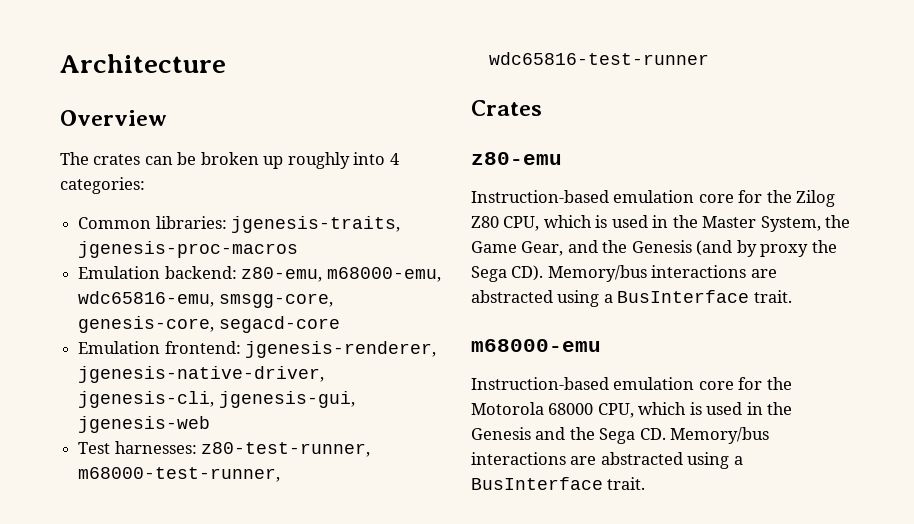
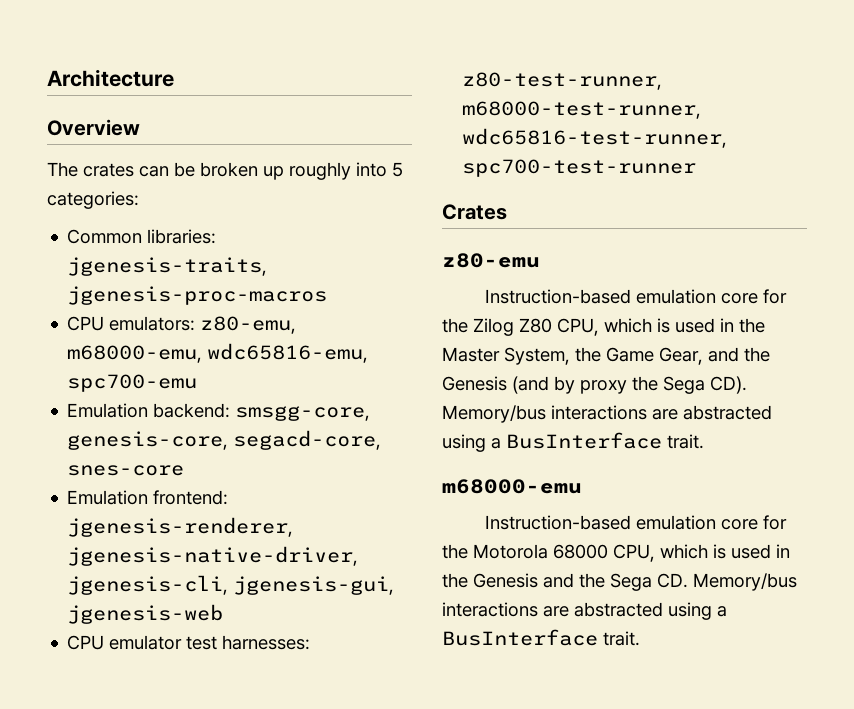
- The crates can be broken up roughly into 4 categories:
+ The crates can be broken up roughly into 5 categories:
- Emulation backend: z80-emu, m68000-emu, wdc65816-emu, smsgg-core, genesis-core, segacd-core
+ CPU emulators: z80-emu, m68000-emu, wdc65816-emu, spc700-emu
+ Emulation backend: smsgg-core, genesis-core, segacd-core, snes-core
- Test harnesses: z80-test-runner, m68000-test-runner, wdc65816-test-runner
+ CPU emulator test harnesses: z80-test-runner, m68000-test-runner, wdc65816-test-runner, spc700-test-runner

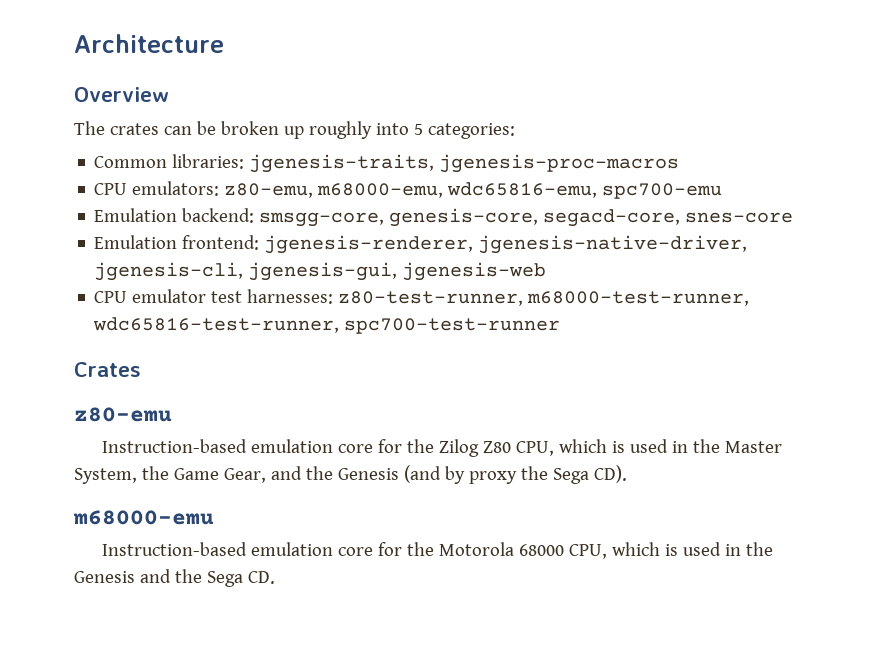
- Instruction-based emulation core for the Zilog Z80 CPU, which is used in the Master System, the Game Gear, and the Genesis (and by proxy the Sega CD). Memory/bus interactions are abstracted using a BusInterface trait.
+ Instruction-based emulation core for the Zilog Z80 CPU, which is used in the Master System, the Game Gear, and the Genesis (and by proxy the Sega CD).
- Instruction-based emulation core for the Motorola 68000 CPU, which is used in the Genesis and the Sega CD. Memory/bus interactions are abstracted using a BusInterface trait.
+ Instruction-based emulation core for the Motorola 68000 CPU, which is used in the Genesis and the Sega CD.

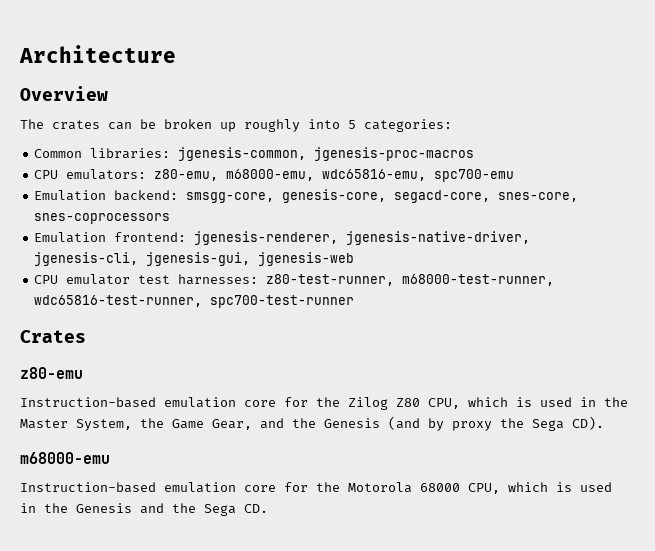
- Common libraries: jgenesis-traits, jgenesis-proc-macros
+ Common libraries: jgenesis-common, jgenesis-proc-macros
- Emulation backend: smsgg-core, genesis-core, segacd-core, snes-core
+ Emulation backend: smsgg-core, genesis-core, segacd-core, snes-core, snes-coprocessors

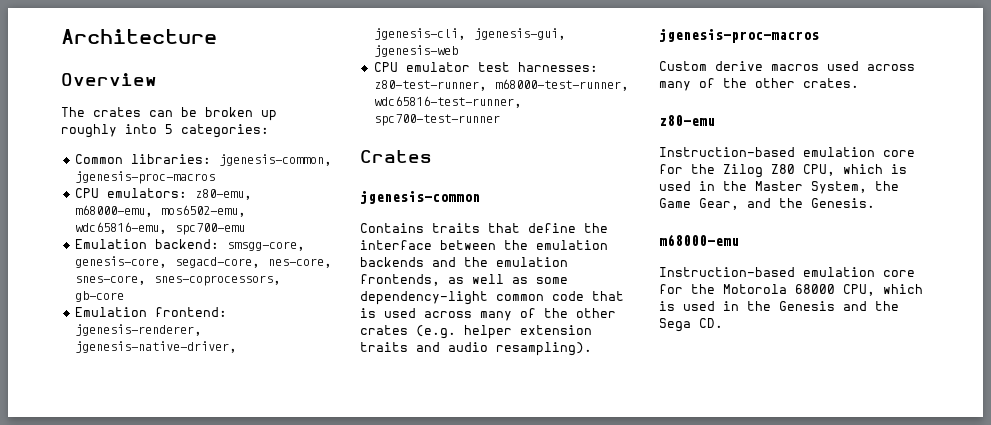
- CPU emulators: z80-emu, m68000-emu, wdc65816-emu, spc700-emu
+ CPU emulators: z80-emu, m68000-emu, mos6502-emu, wdc65816-emu, spc700-emu
- Emulation backend: smsgg-core, genesis-core, segacd-core, snes-core, snes-coprocessors
+ Emulation backend: smsgg-core, genesis-core, segacd-core, nes-core, snes-core, snes-coprocessors, gb-core
+ jgenesis-common
+ Contains traits that define the interface between the emulation backends and the emulation frontends, as well as some dependency-light common code that is used across many of the other crates (e.g. helper extension traits and audio resampling).
+ jgenesis-proc-macros
+ Custom derive macros used across many of the other crates.
- Instruction-based emulation core for the Zilog Z80 CPU, which is used in the Master System, the Game Gear, and the Genesis (and by proxy the Sega CD).
+ Instruction-based emulation core for the Zilog Z80 CPU, which is used in the Master System, the Game Gear, and the Genesis.

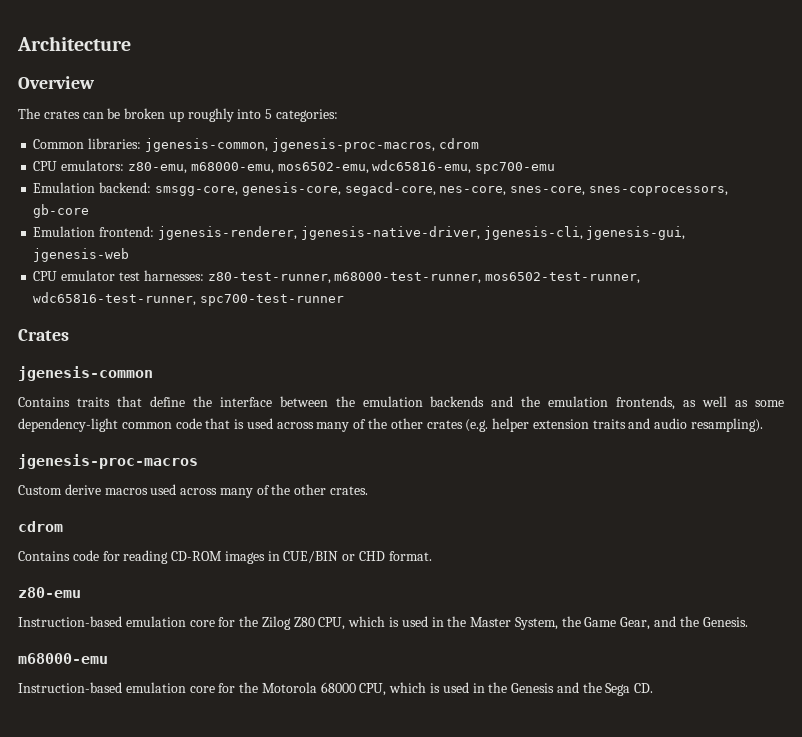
- Common libraries: jgenesis-common, jgenesis-proc-macros
+ Common libraries: jgenesis-common, jgenesis-proc-macros, cdrom
- CPU emulator test harnesses: z80-test-runner, m68000-test-runner, wdc65816-test-runner, spc700-test-runner
+ CPU emulator test harnesses: z80-test-runner, m68000-test-runner, mos6502-test-runner, wdc65816-test-runner, spc700-test-runner
  Custom derive macros used across many of the other crates.
+ cdrom
+ Contains code for reading CD-ROM images in CUE/BIN or CHD format.

